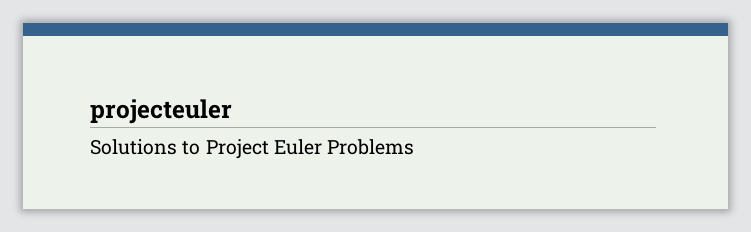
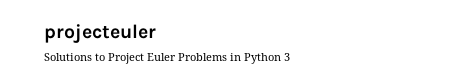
- Solutions to Project Euler Problems
+ Solutions to Project Euler Problems in Python 3

